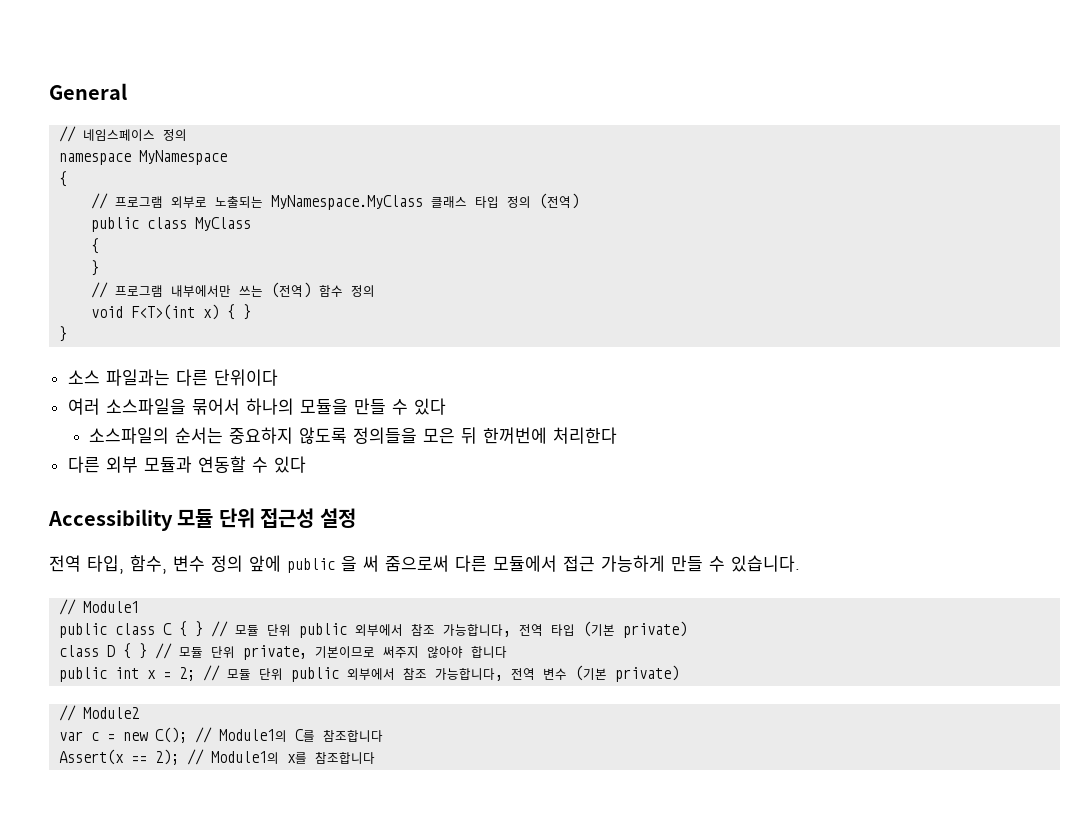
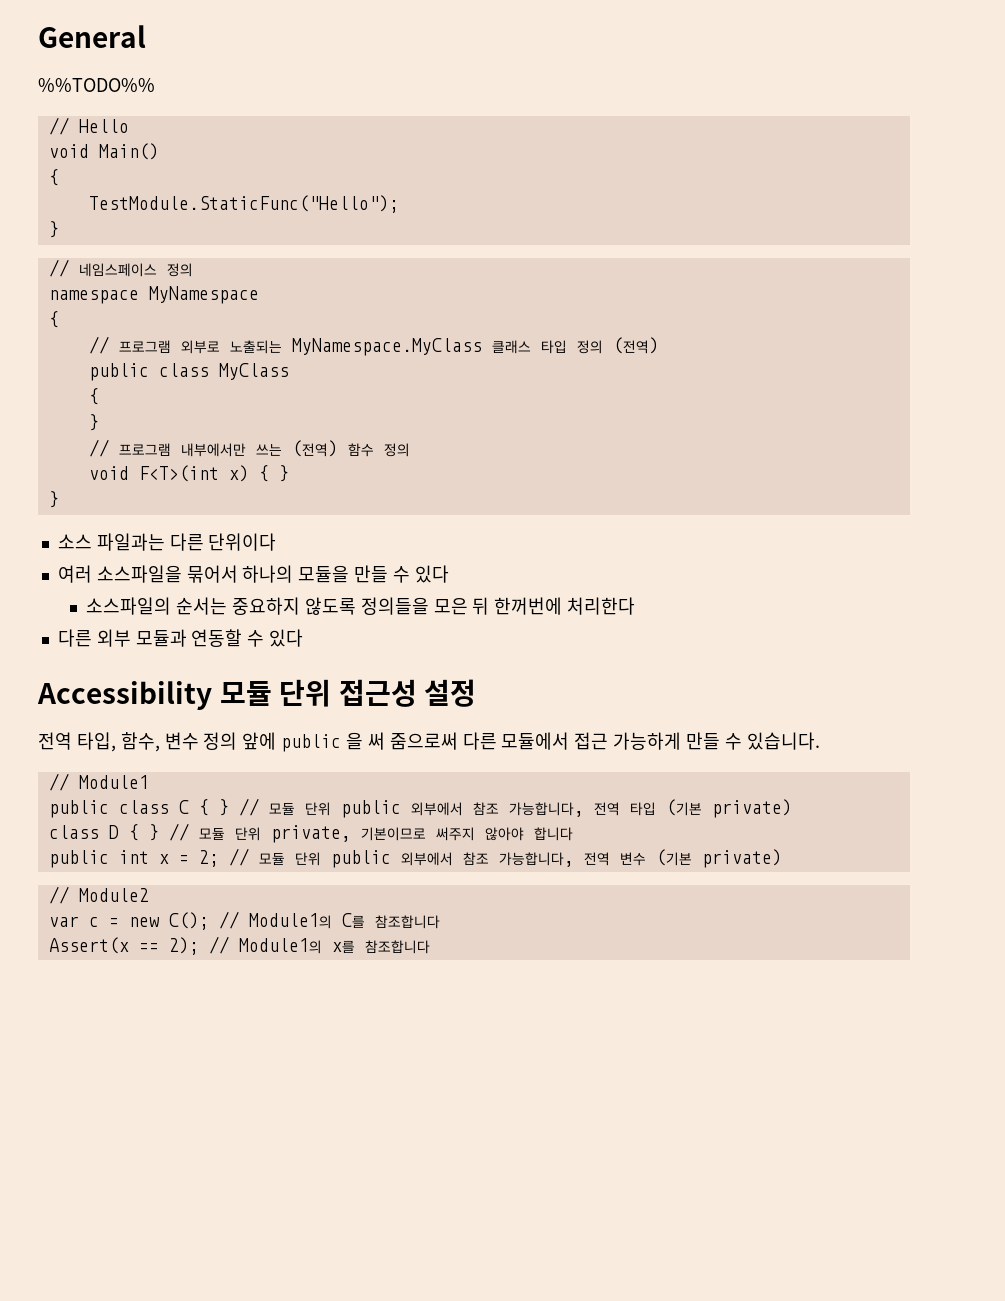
+ %%TODO%%
+ // Hello
+ void Main()
+ {
+ TestModule.StaticFunc("Hello");
+ }

